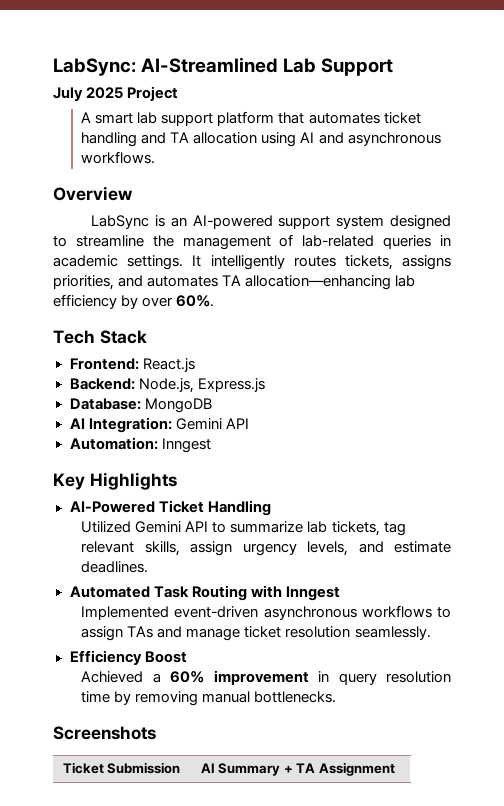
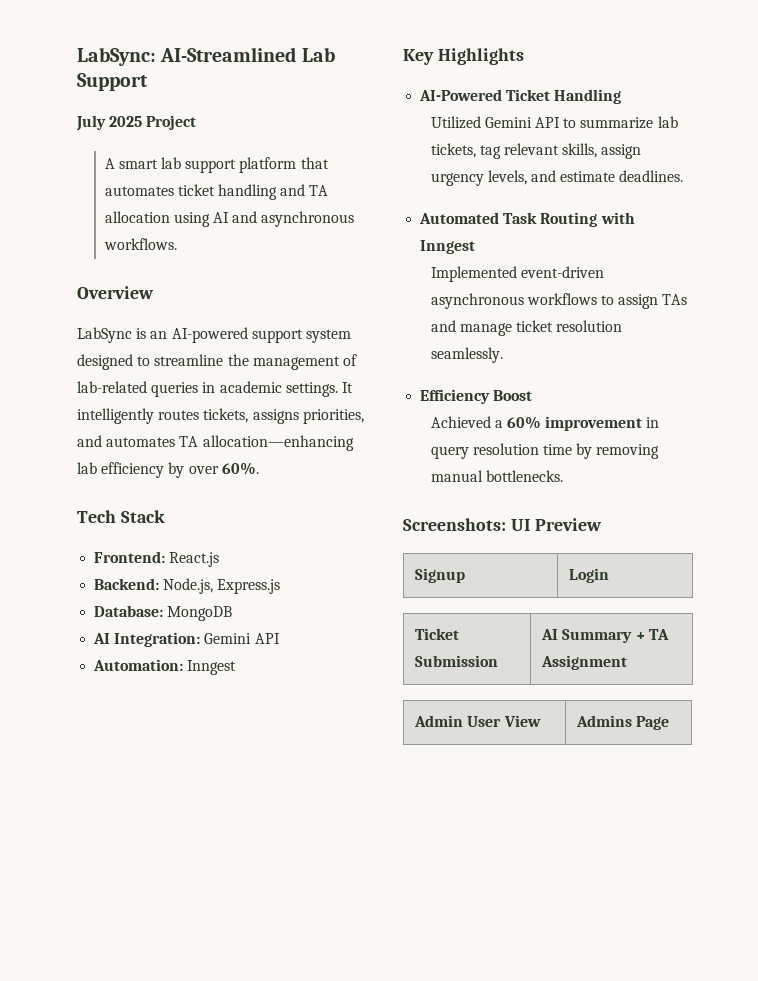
- Screenshots
+ Screenshots: UI Preview
+ Signup | Login
+ Admin User View | Admins Page

